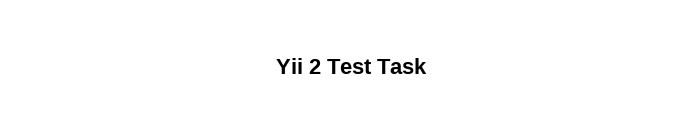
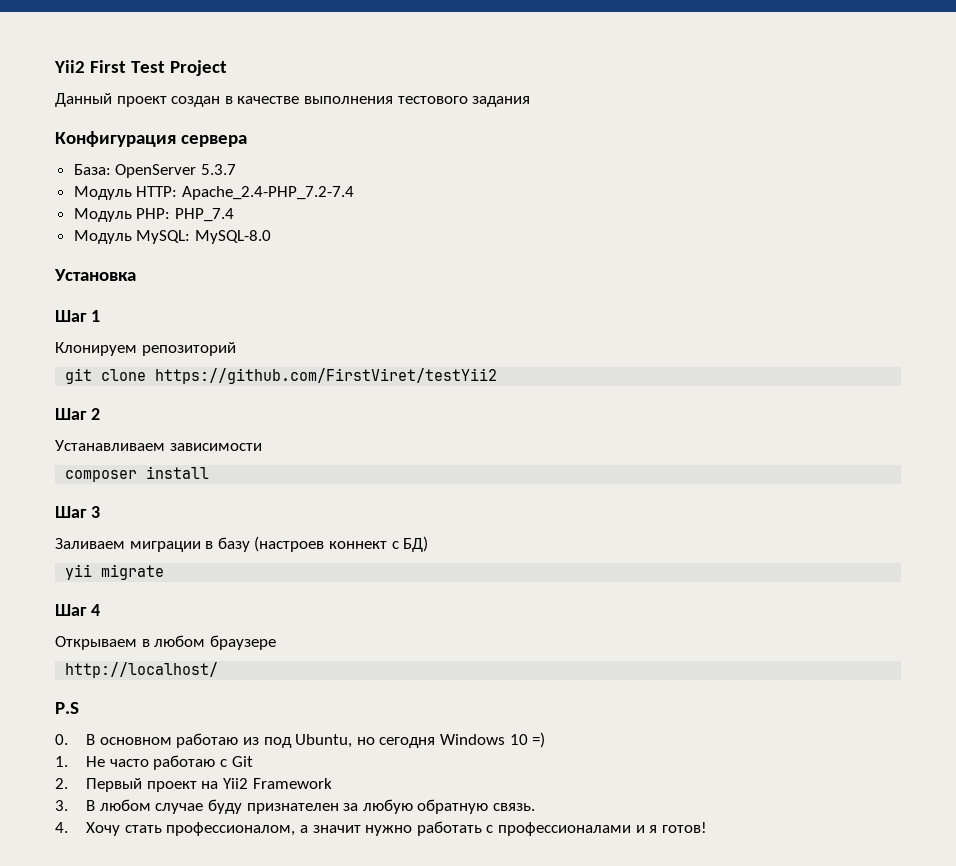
- Yii 2 Test Task
+ Yii2 First Test Project
+ Данный проект создан в качестве выполнения тестового задания
+ Конфигурация сервера
+ База: OpenServer 5.3.7
+ Модуль HTTP: Apache_2.4-PHP_7.2-7.4
+ Модуль PHP: PHP_7.4
+ Модуль MySQL: MySQL-8.0
+ Установка
+ Шаг 1
+ Клонируем репозиторий
+ git clone https://github.com/FirstViret/testYii2
+ Шаг 2
+ Устанавливаем зависимости
+ composer install
+ Шаг 3
+ Заливаем миграции в базу (настроев коннект с БД)
+ yii migrate
+ Шаг 4
+ Открываем в любом браузере
+ http://localhost/
+ P.S
+ 0. В основном работаю из под Ubuntu, но сегодня Windows 10 =)
+ 1. Не часто работаю с Git
+ 2. Первый проект на Yii2 Framework
+ 3. В любом случае буду признателен за любую обратную связь.
+ 4. Хочу стать профессионалом, а значит нужно работать с профессионалами и я готов!

